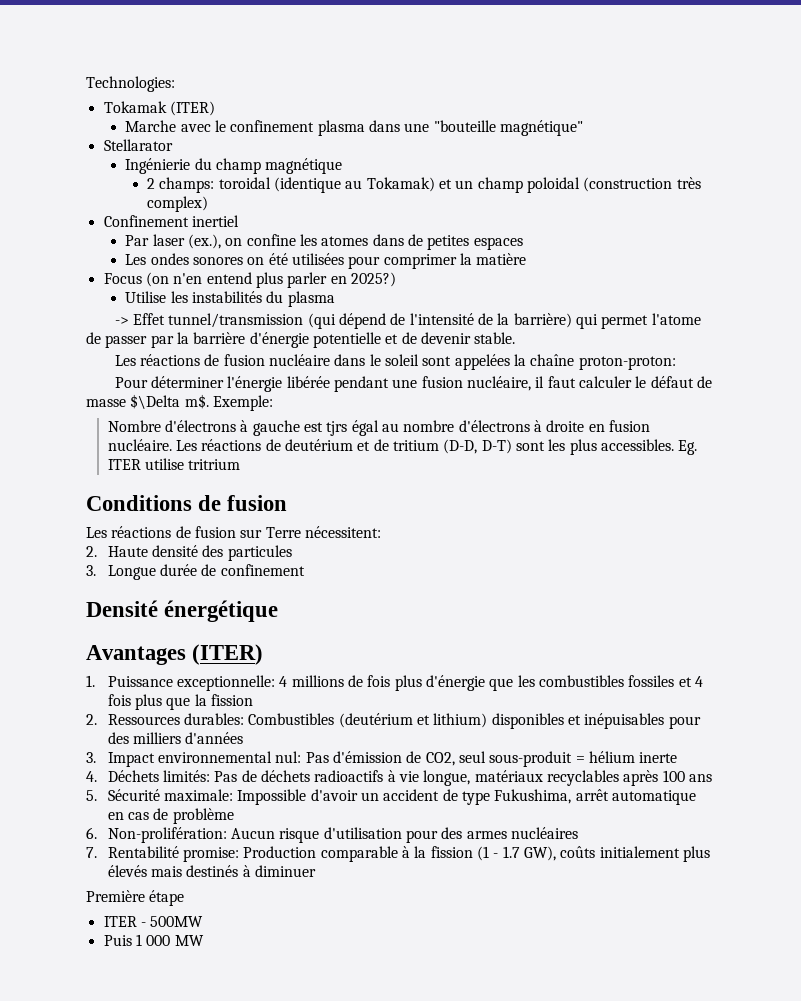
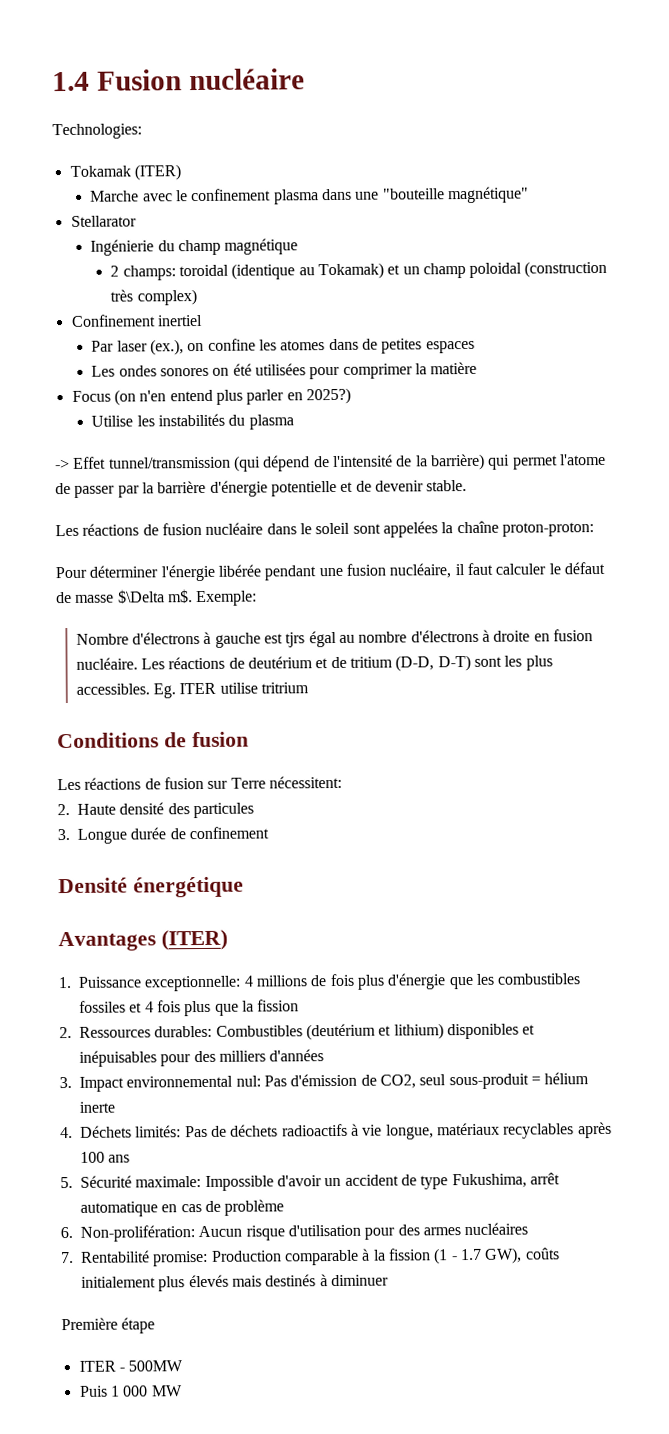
+ 1.4 Fusion nucléaire

